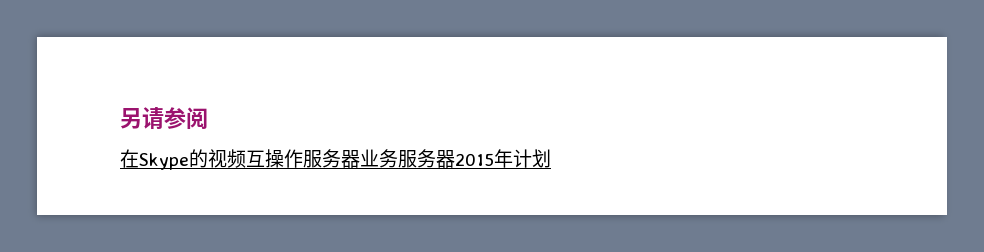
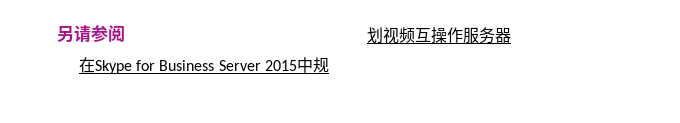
- 在Skype的视频互操作服务器业务服务器2015年计划
+ 在Skype for Business Server 2015中规划视频互操作服务器

